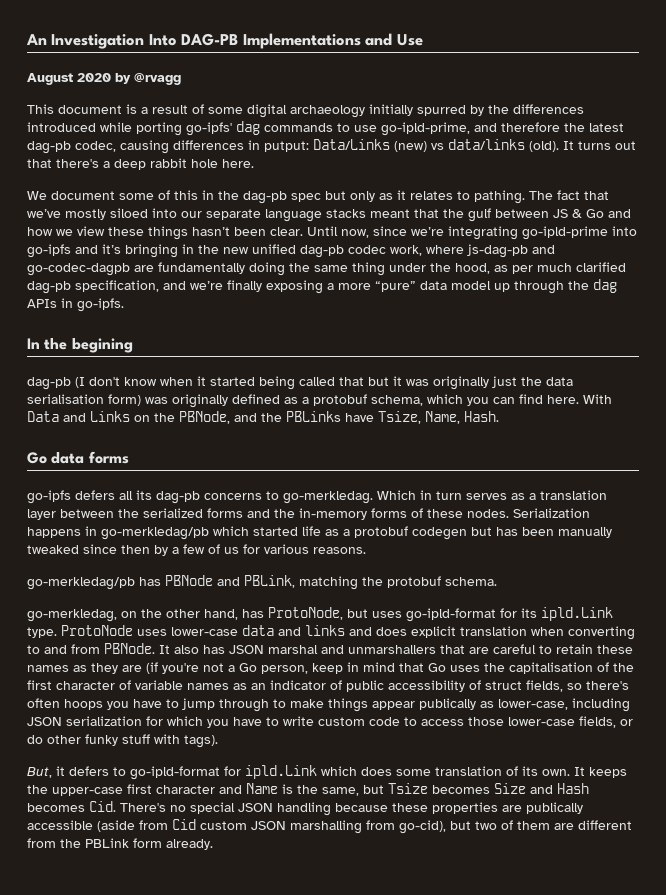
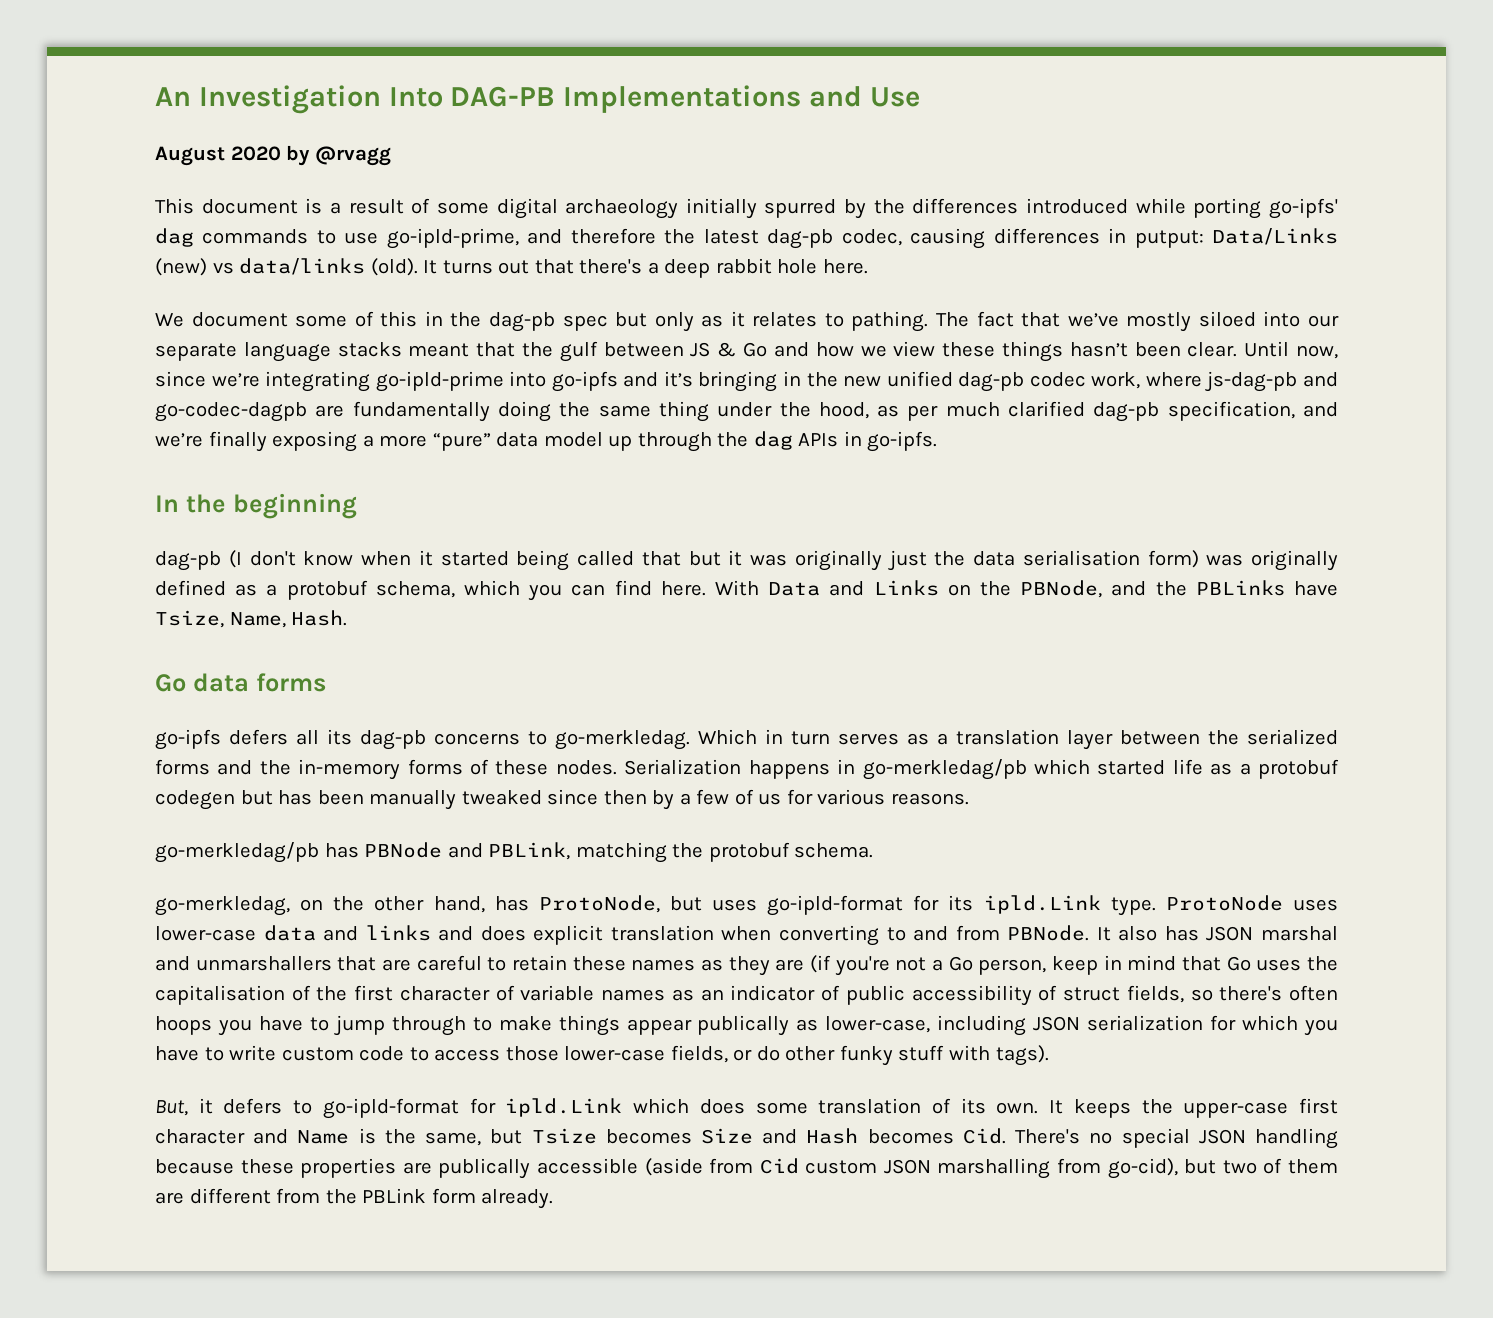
- In the begining
+ In the beginning

